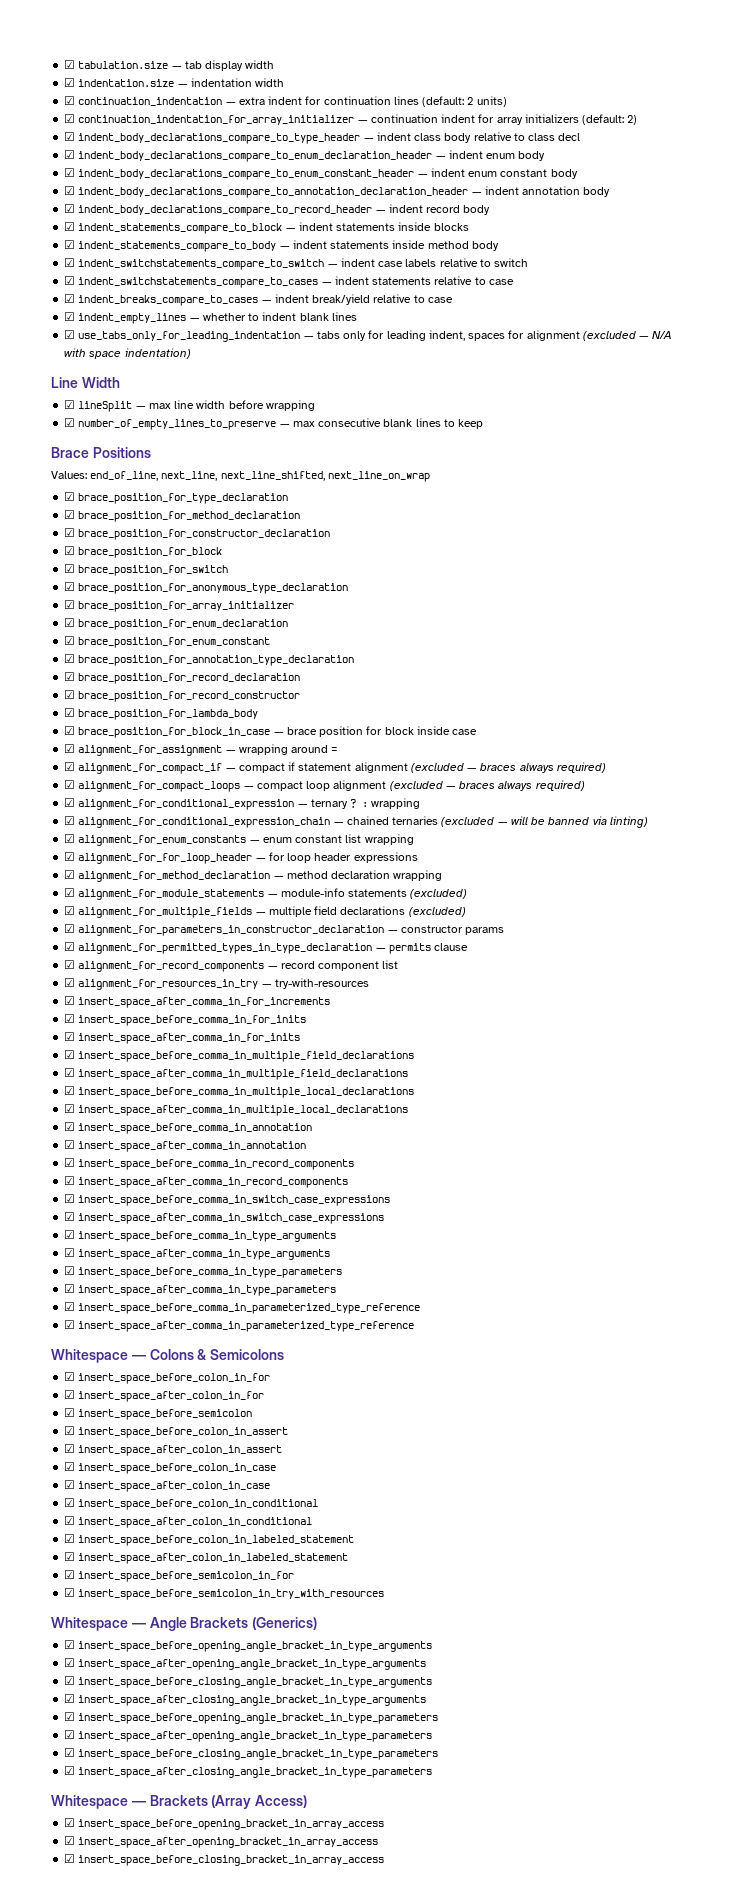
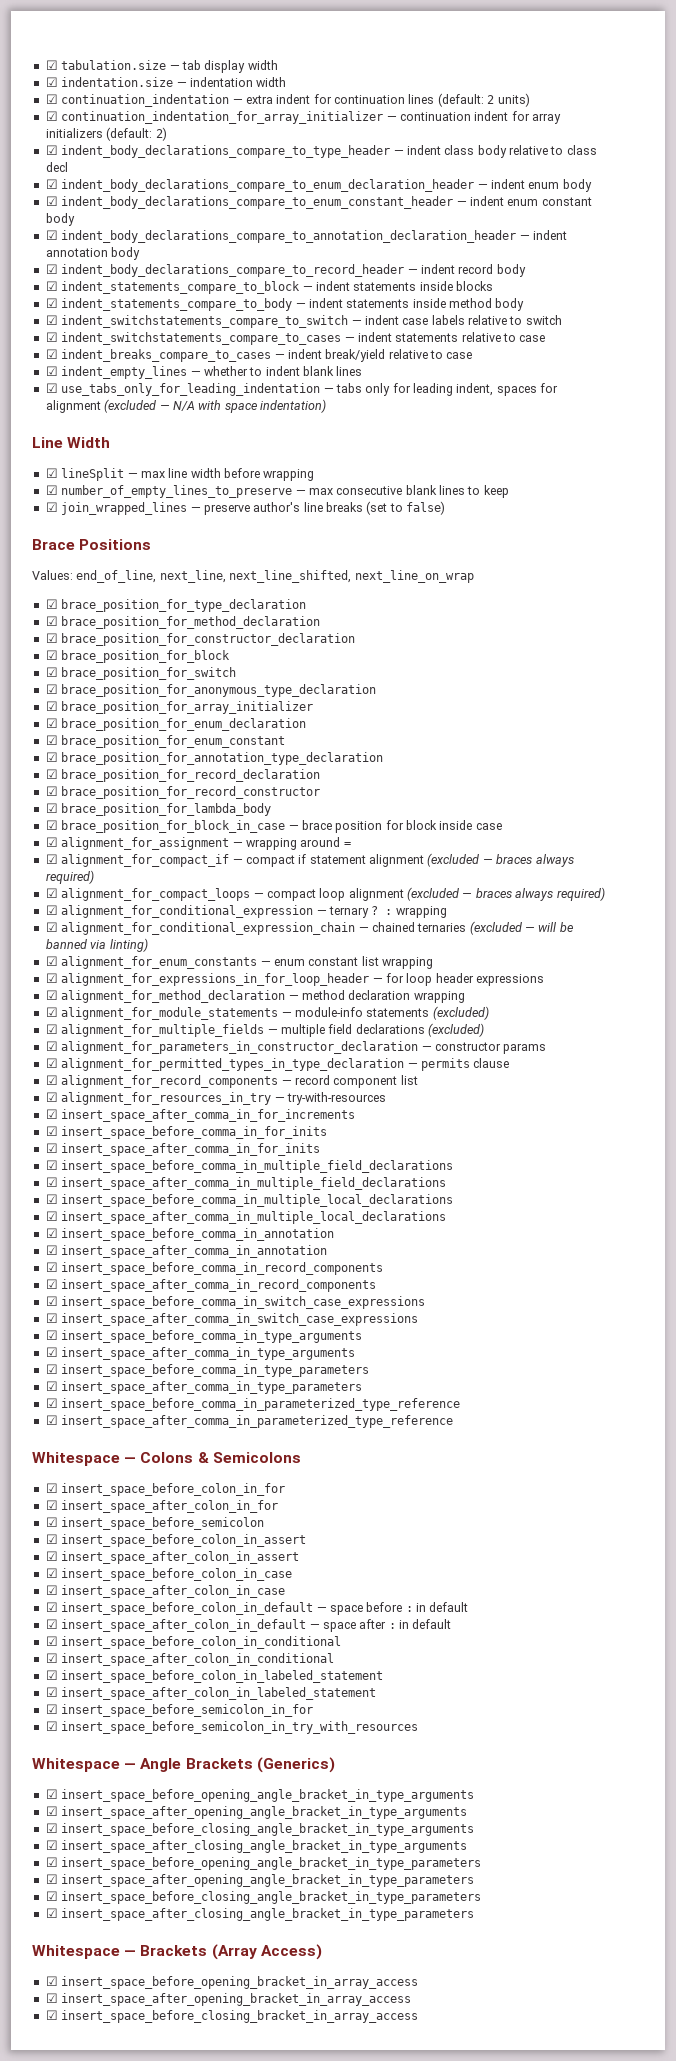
+ ☑ join_wrapped_lines — preserve author's line breaks (set to false)
- ☑ alignment_for_for_loop_header — for loop header expressions
+ ☑ alignment_for_expressions_in_for_loop_header — for loop header expressions
+ ☑ insert_space_before_colon_in_default — space before : in default
+ ☑ insert_space_after_colon_in_default — space after : in default

